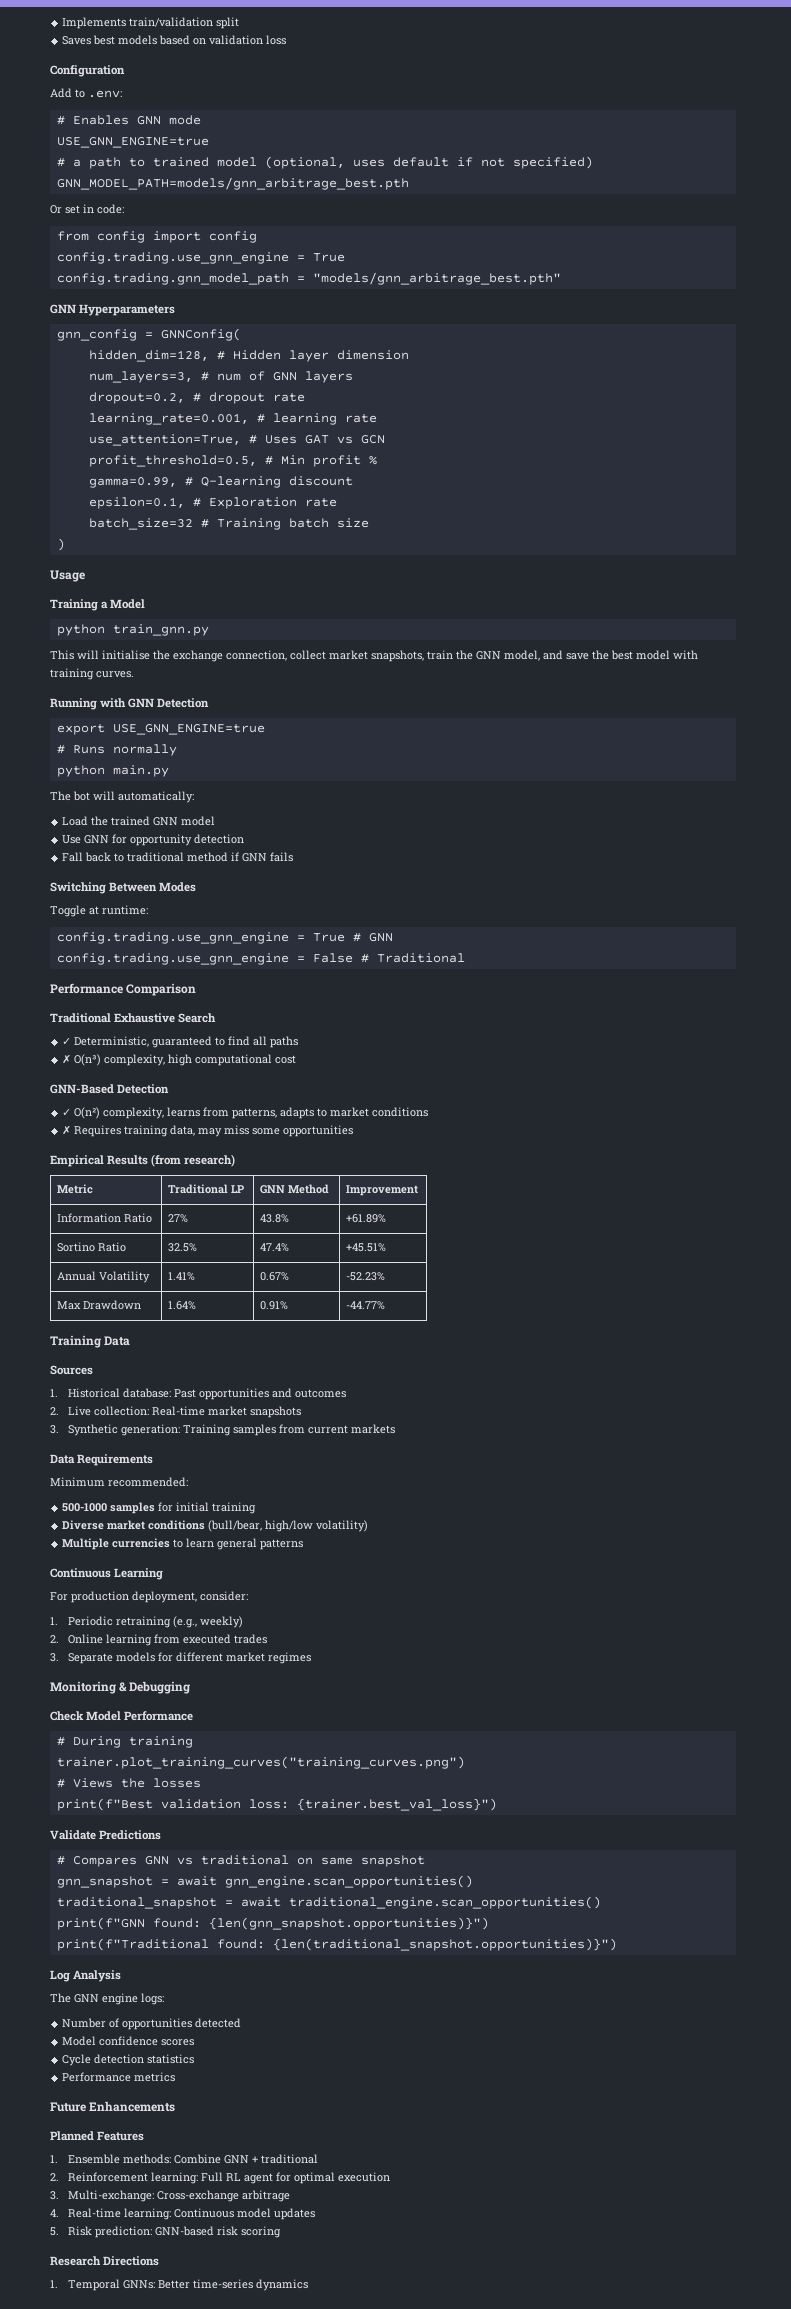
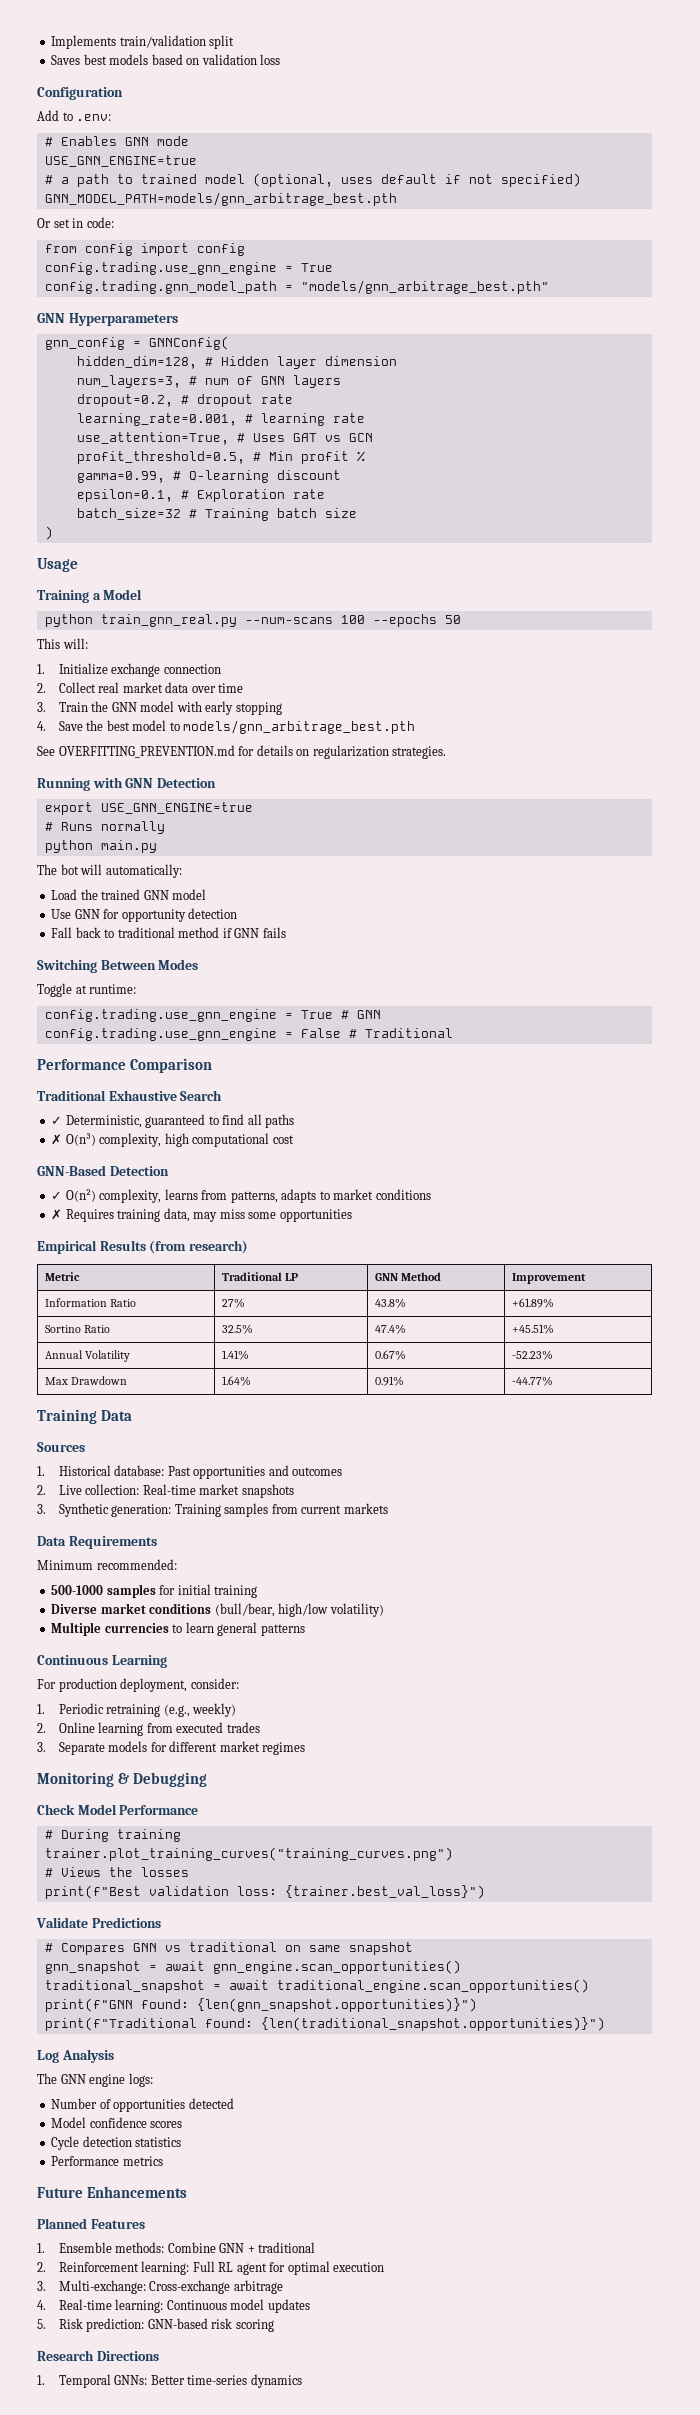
- python train_gnn.py
- This will initialise the exchange connection, collect market snapshots, train the GNN model, and save the best model with training curves.
+ python train_gnn_real.py --num-scans 100 --epochs 50
+ This will:
+ 1. Initialize exchange connection
+ 2. Collect real market data over time
+ 3. Train the GNN model with early stopping
+ 4. Save the best model to models/gnn_arbitrage_best.pth
+ See OVERFITTING_PREVENTION.md for details on regularization strategies.

